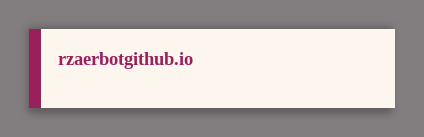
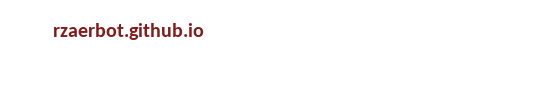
- rzaerbotgithub.io
+ rzaerbot.github.io

